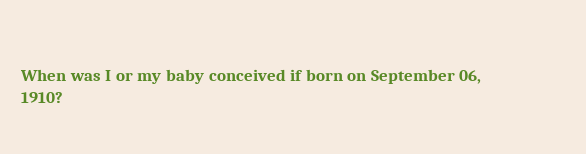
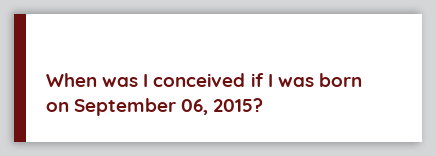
- When was I or my baby conceived if born on September 06, 1910?
+ When was I conceived if I was born on September 06, 2015?

